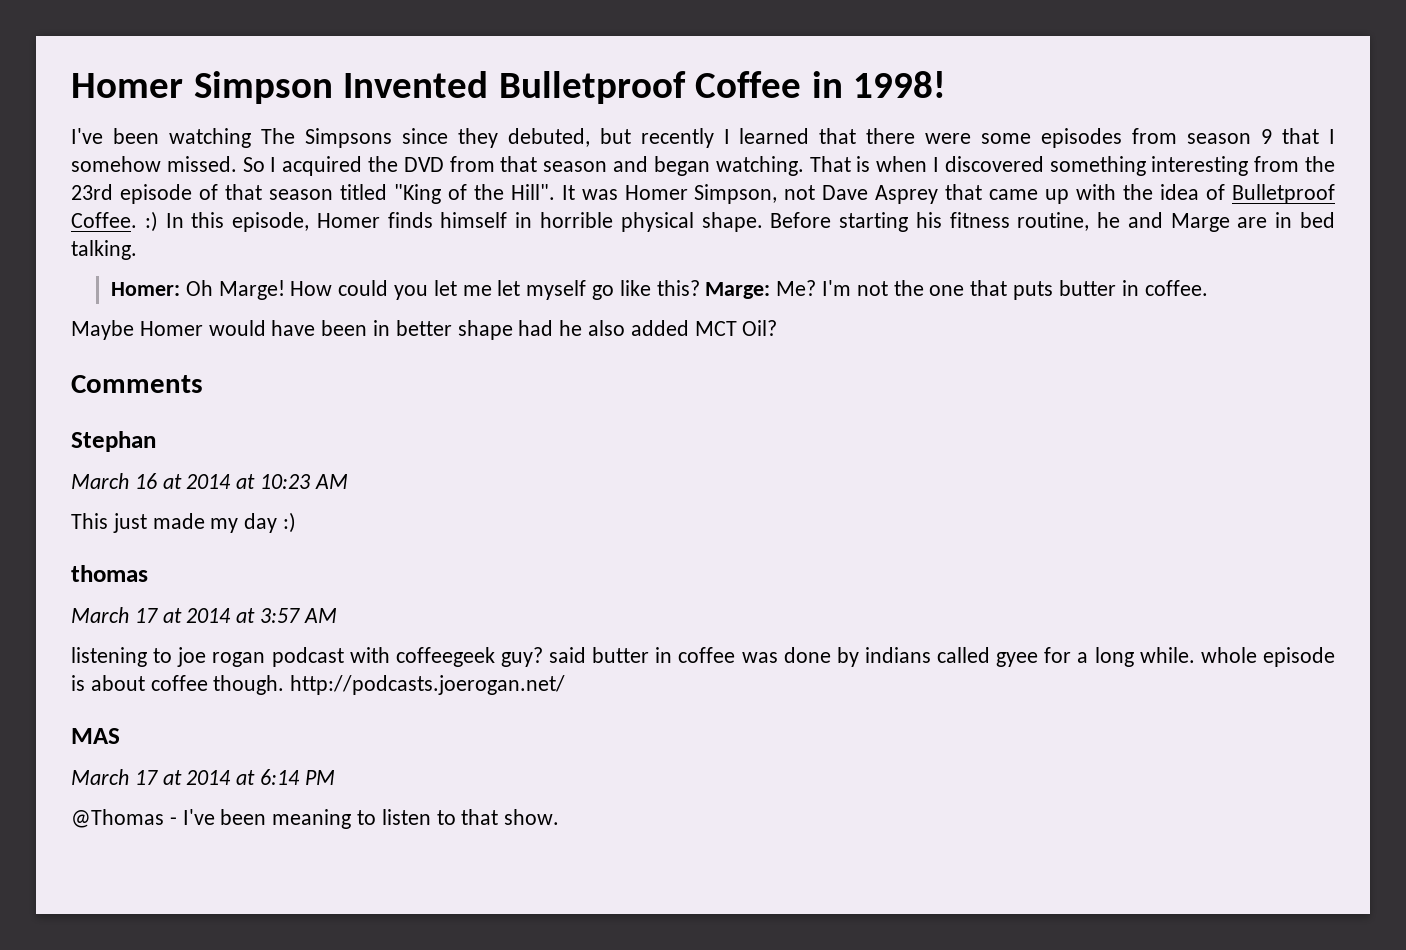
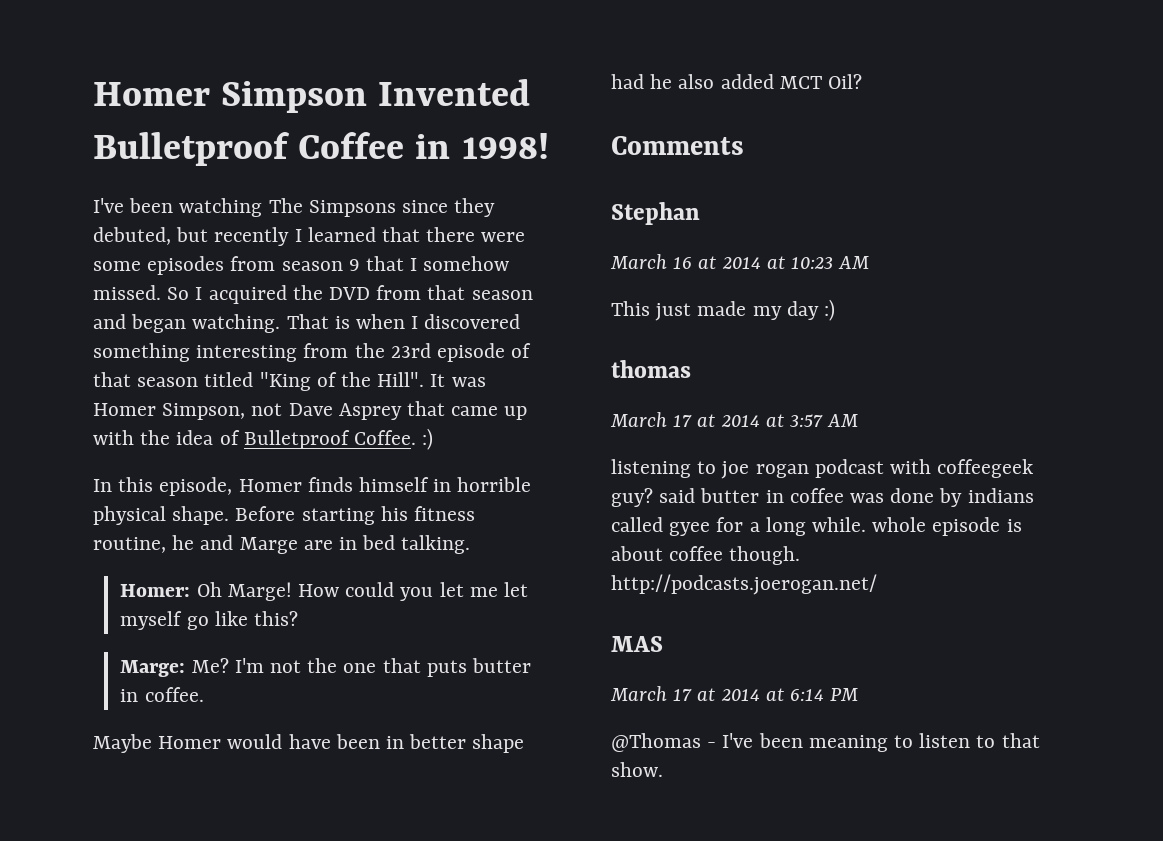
- It was Homer Simpson, not Dave Asprey that came up with the idea of Bulletproof Coffee. :) In this episode, Homer finds himself in horrible physical shape.
+ It was Homer Simpson, not Dave Asprey that came up with the idea of Bulletproof Coffee. :)
+ In this episode, Homer finds himself in horrible physical shape.
- How could you let me let myself go like this? Marge: Me?
+ How could you let me let myself go like this?
+ Marge: Me?

